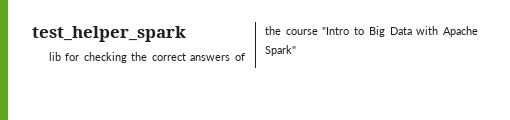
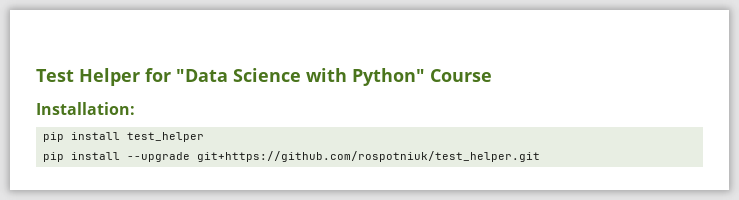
- test_helper_spark
- lib for checking the correct answers of the course "Intro to Big Data with Apache Spark"
+ Test Helper for "Data Science with Python" Course
+ Installation:
+ pip install test_helper
+ pip install --upgrade git+https://github.com/rospotniuk/test_helper.git

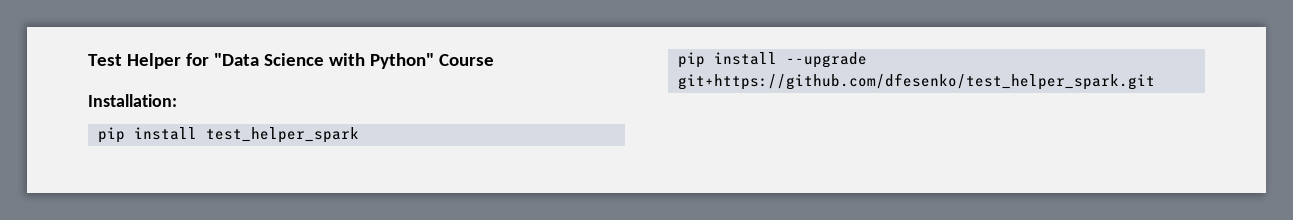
- pip install test_helper
+ pip install test_helper_spark
- pip install --upgrade git+https://github.com/rospotniuk/test_helper.git
+ pip install --upgrade git+https://github.com/dfesenko/test_helper_spark.git

